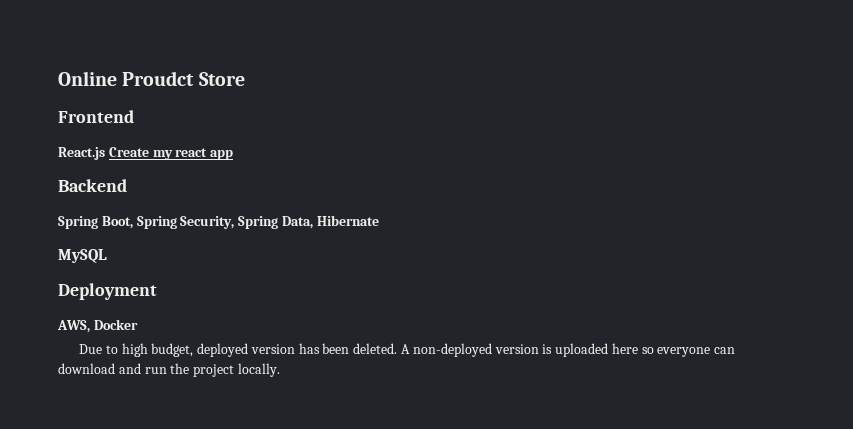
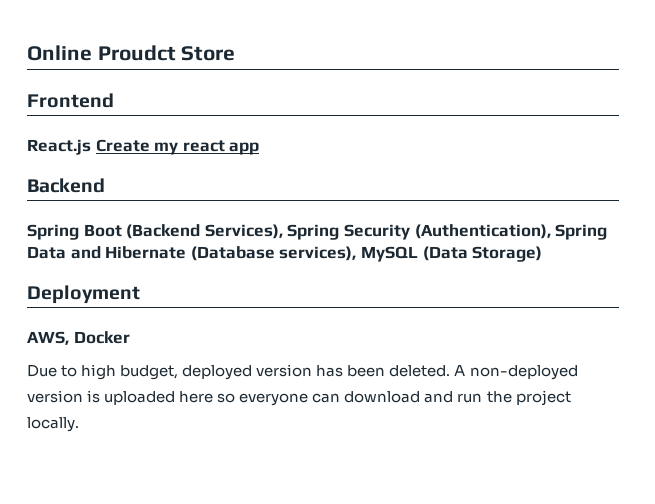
- Spring Boot, Spring Security, Spring Data, Hibernate
- MySQL
+ Spring Boot (Backend Services), Spring Security (Authentication), Spring Data and Hibernate (Database services), MySQL (Data Storage)

